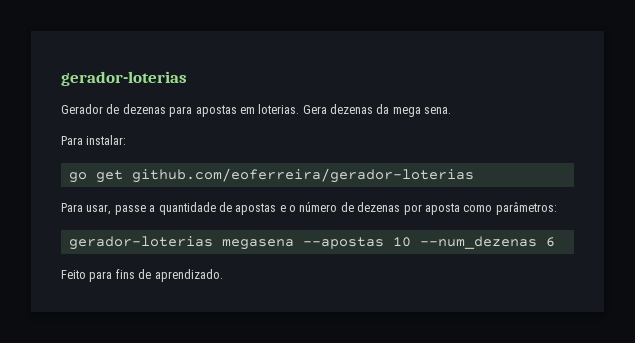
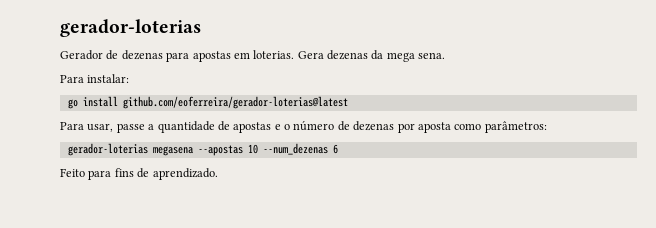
- go get github.com/eoferreira/gerador-loterias
+ go install github.com/eoferreira/gerador-loterias@latest

